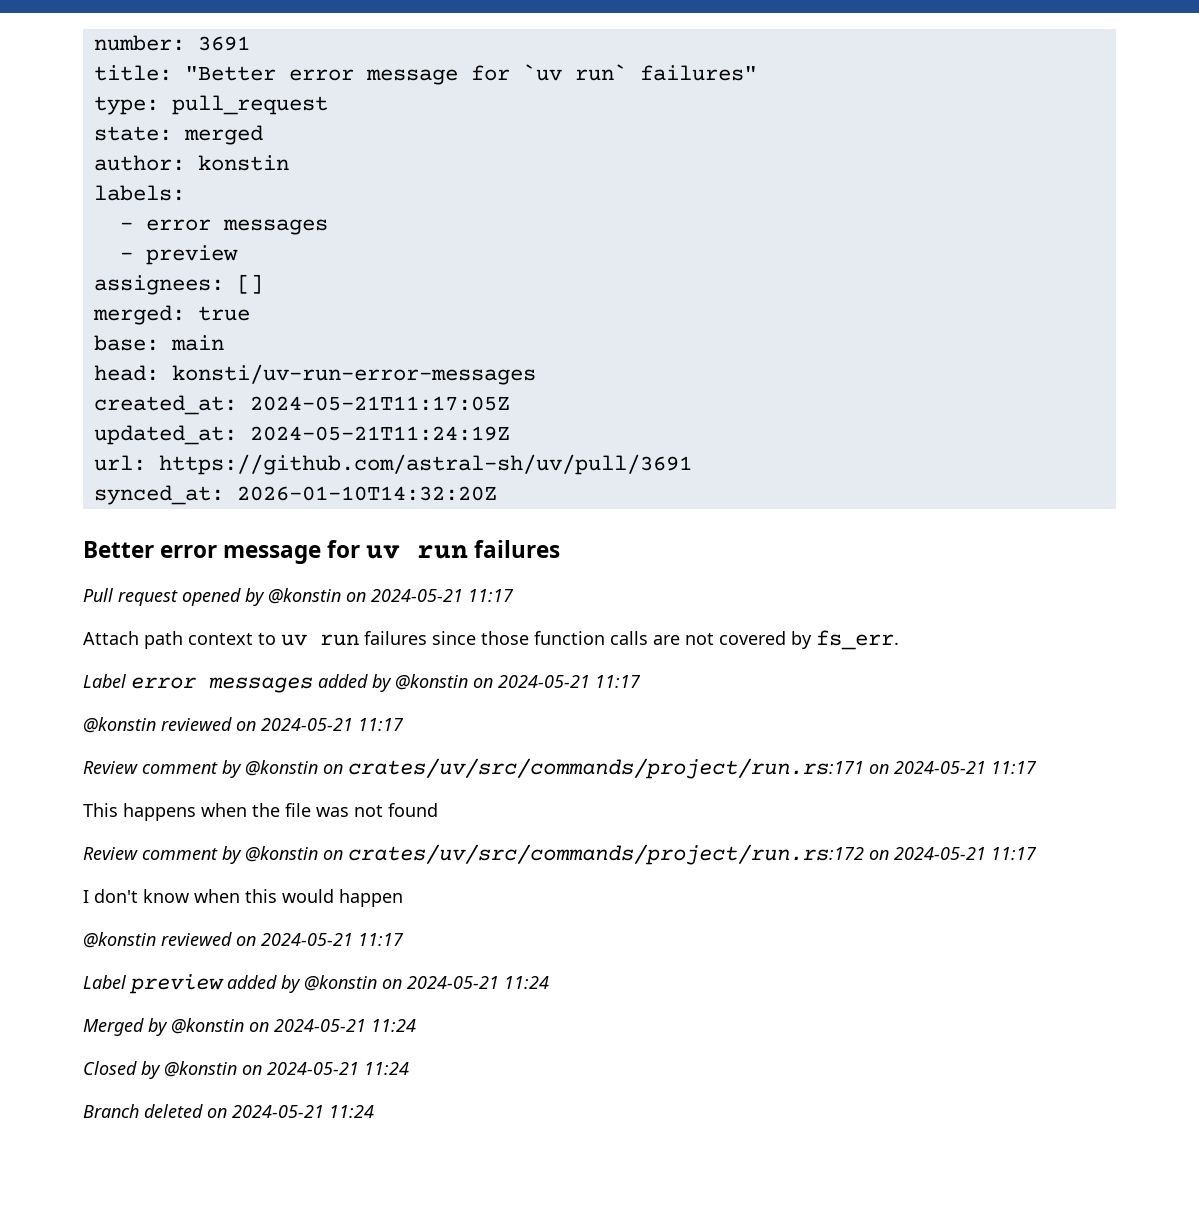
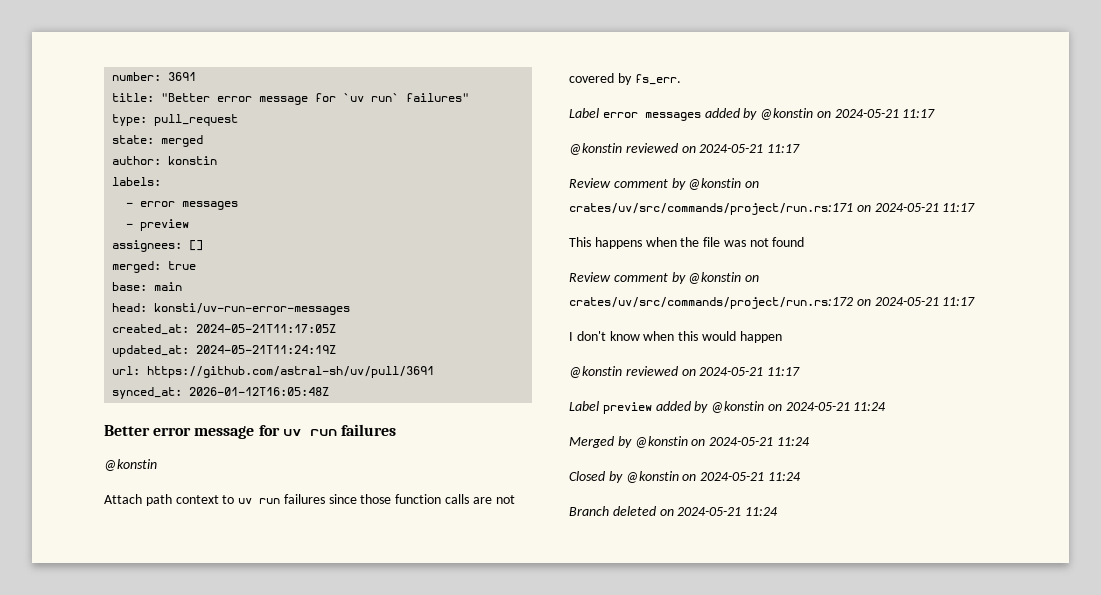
- synced_at: 2026-01-10T14:32:20Z
+ synced_at: 2026-01-12T16:05:48Z
  Better error message for uv run failures
- Pull request opened by @konstin on 2024-05-21 11:17
+ @konstin

